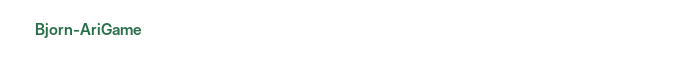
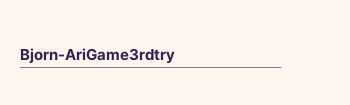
- Bjorn-AriGame
+ Bjorn-AriGame3rdtry

